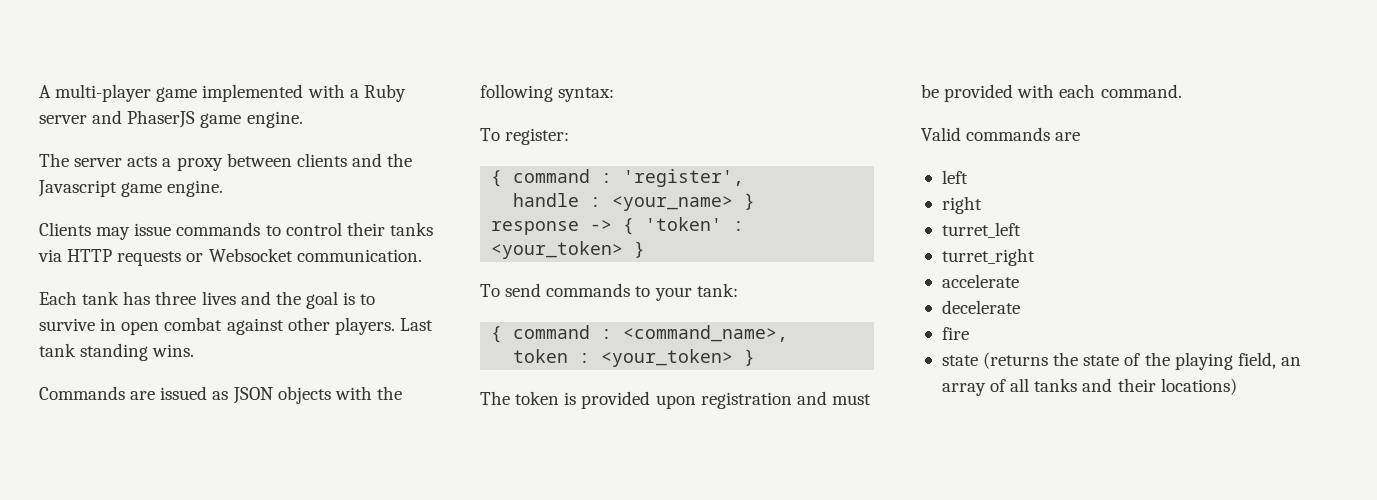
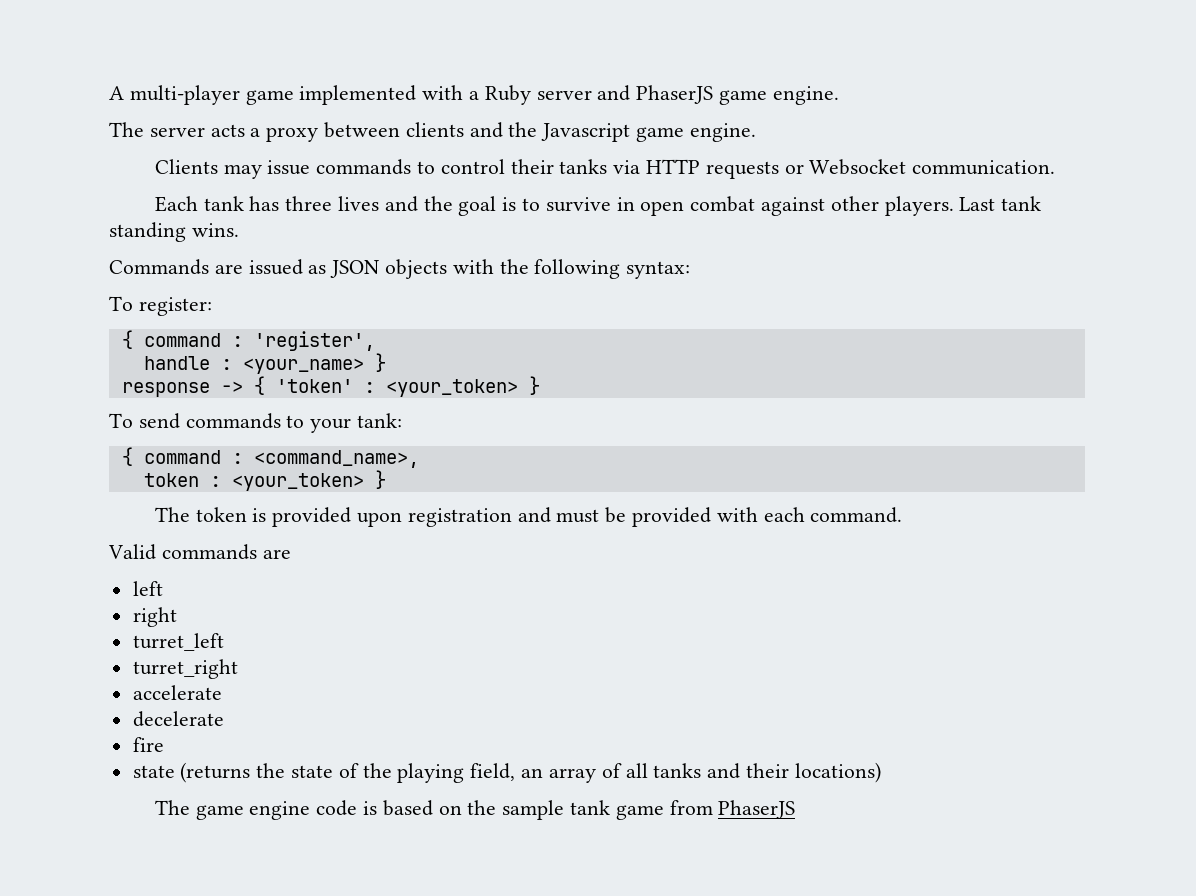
+ The game engine code is based on the sample tank game from PhaserJS

